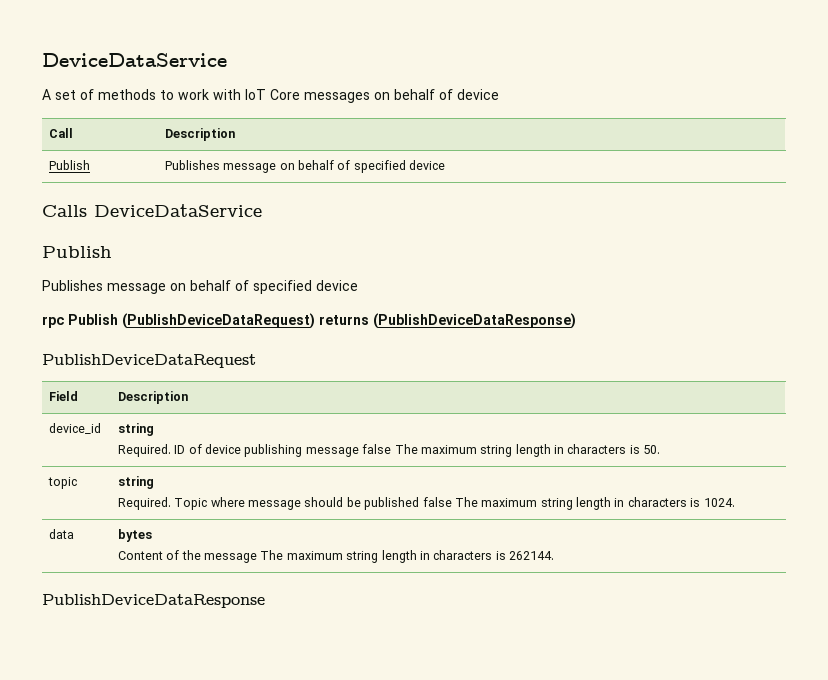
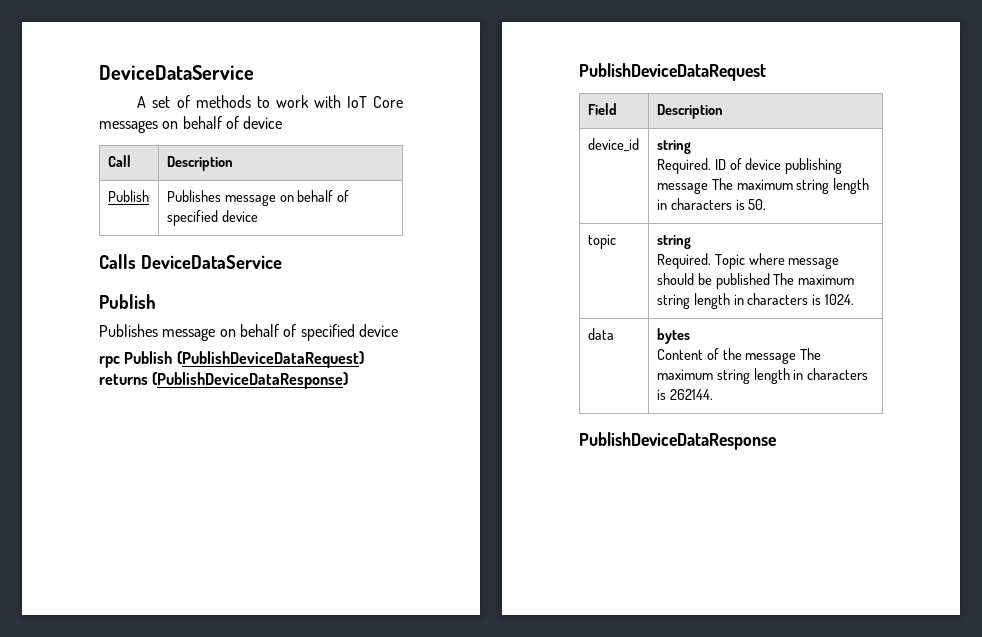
  device_id | string
- Required. ID of device publishing message false The maximum string length in characters is 50.
+ Required. ID of device publishing message The maximum string length in characters is 50.
  topic | string
- Required. Topic where message should be published false The maximum string length in characters is 1024.
+ Required. Topic where message should be published The maximum string length in characters is 1024.

